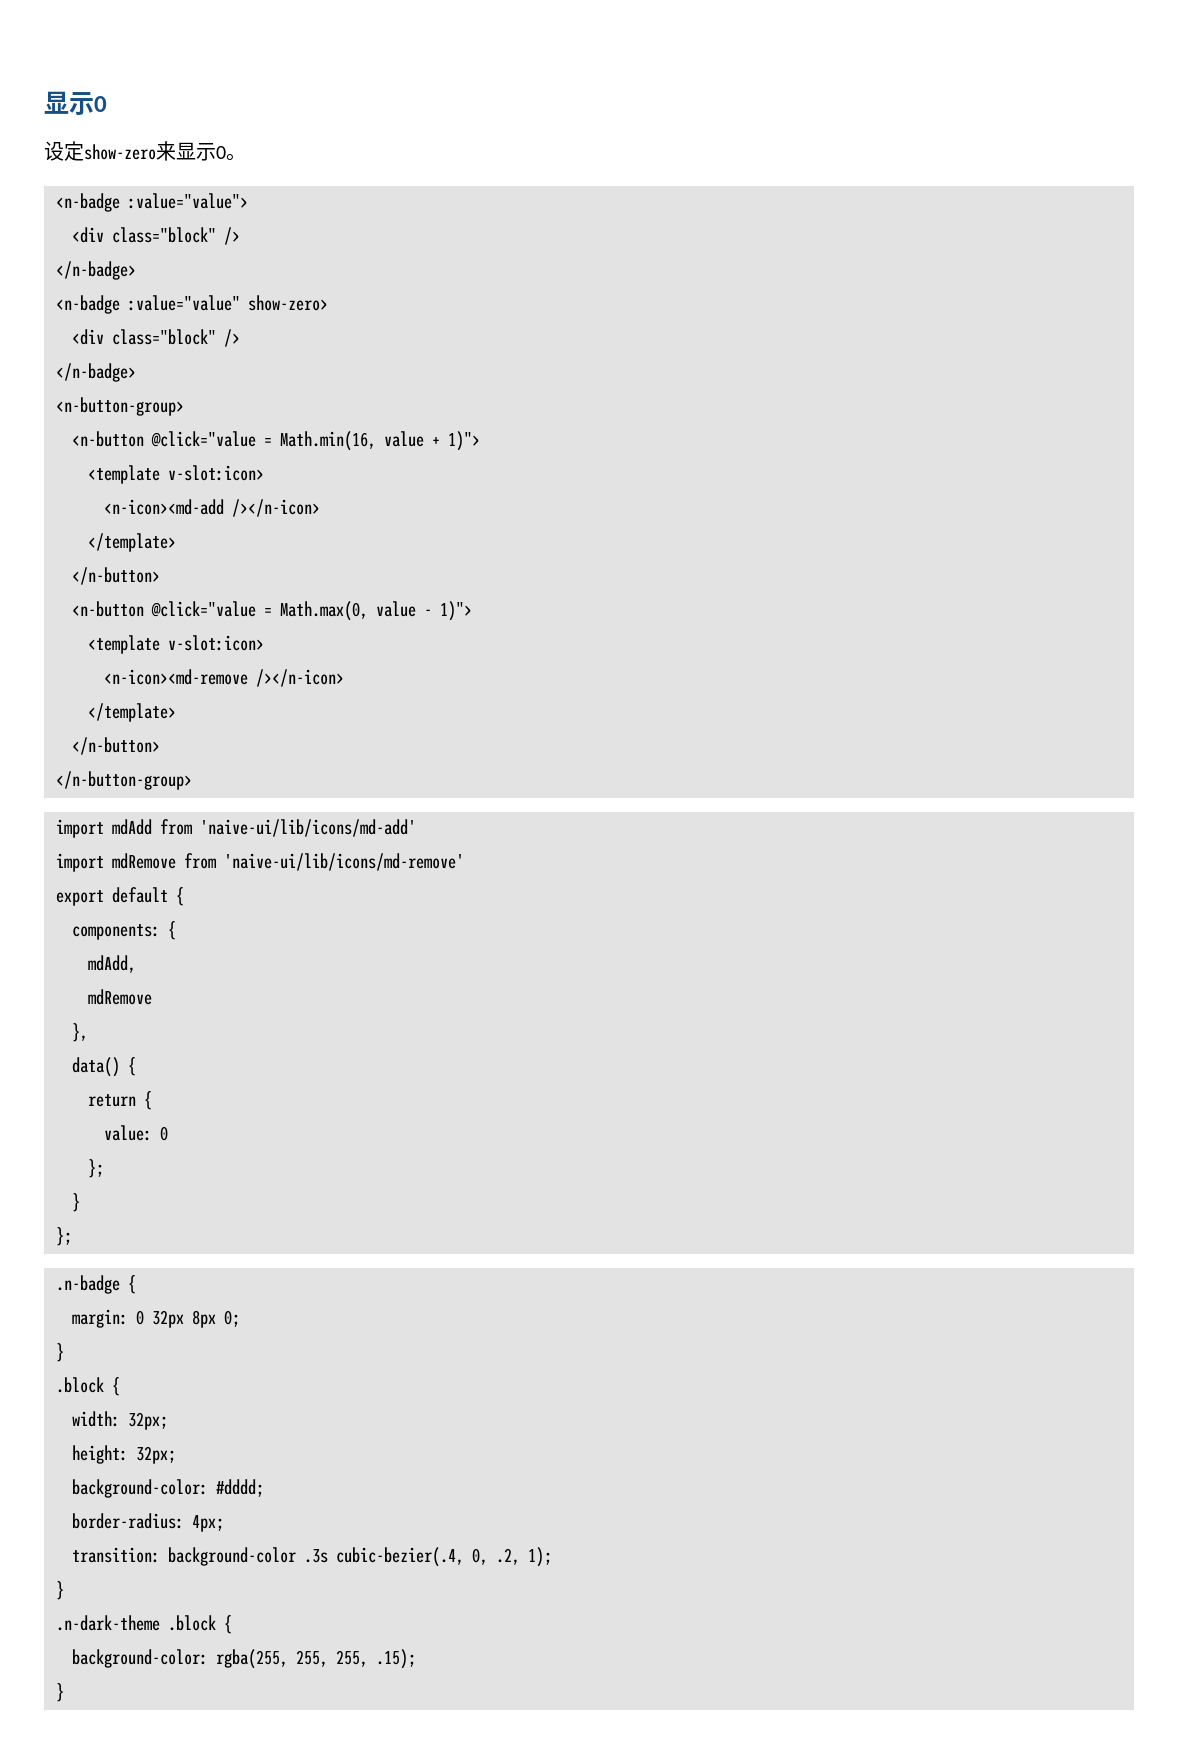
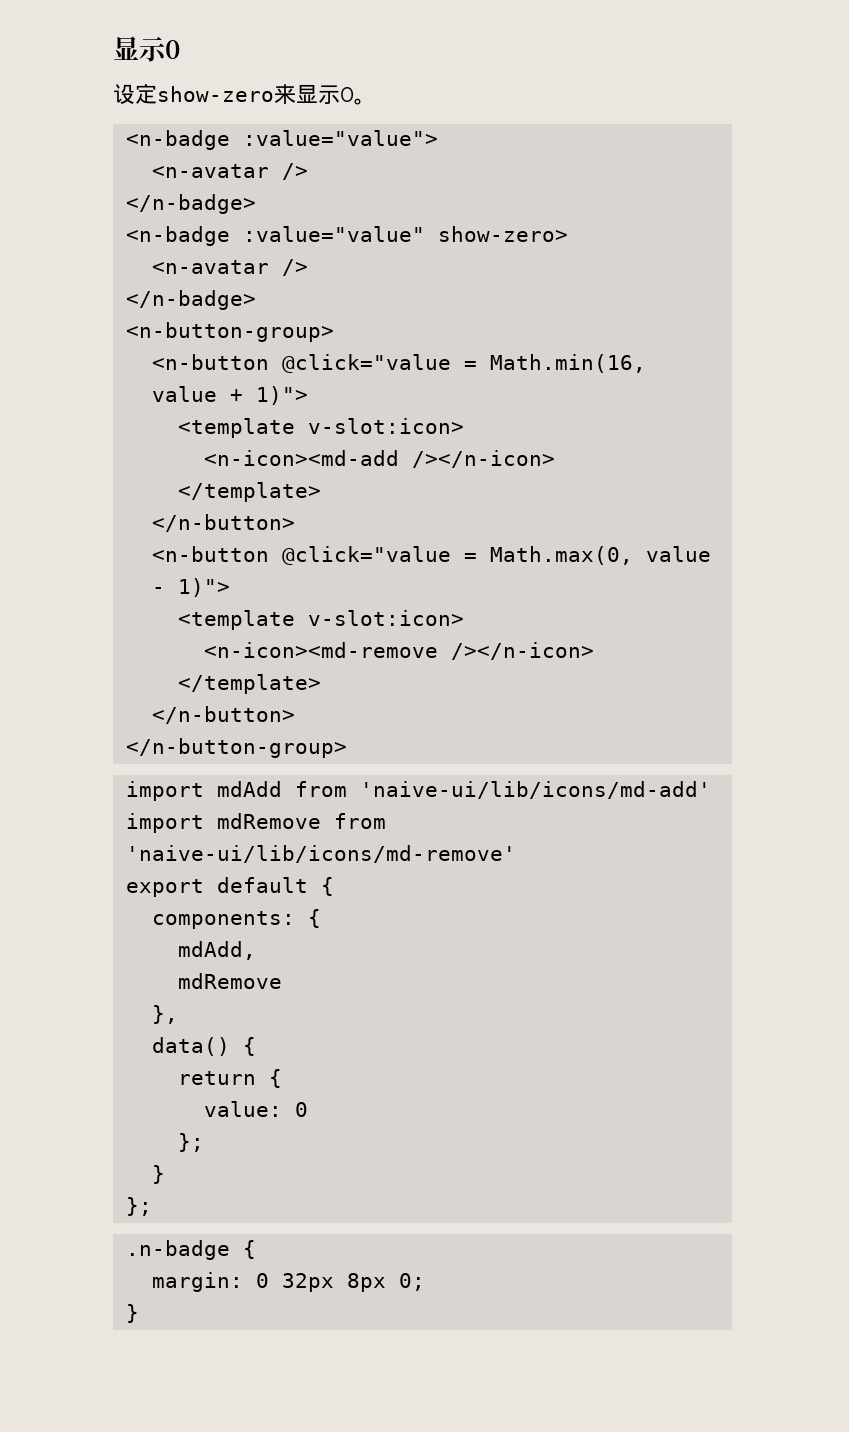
  <n-badge :value="value">
- <div class="block" />
+ <n-avatar />
  <n-badge :value="value" show-zero>
- <div class="block" />
+ <n-avatar />
  margin: 0 32px 8px 0;
- }
- .block {
- width: 32px;
- height: 32px;
- background-color: #dddd;
- border-radius: 4px;
- transition: background-color .3s cubic-bezier(.4, 0, .2, 1);
- }
- .n-dark-theme .block {
- background-color: rgba(255, 255, 255, .15);

